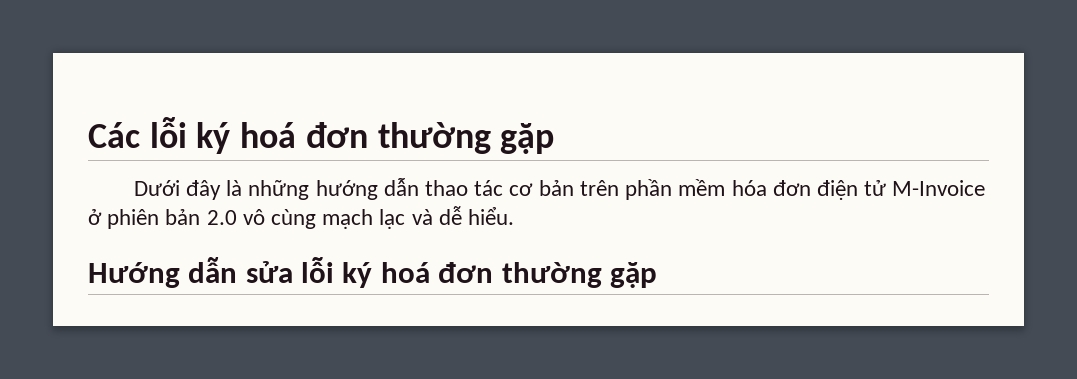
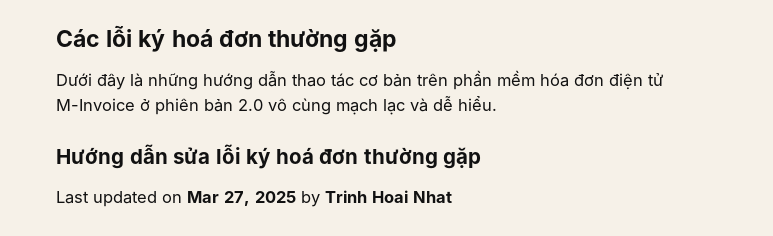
+ Last updated on Mar 27, 2025 by Trinh Hoai Nhat

